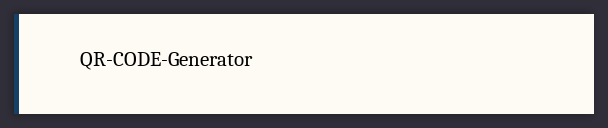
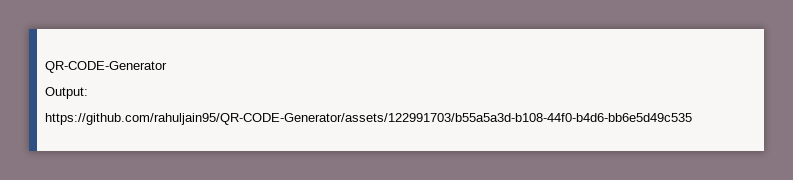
+ Output:
+ https://github.com/rahuljain95/QR-CODE-Generator/assets/122991703/b55a5a3d-b108-44f0-b4d6-bb6e5d49c535

